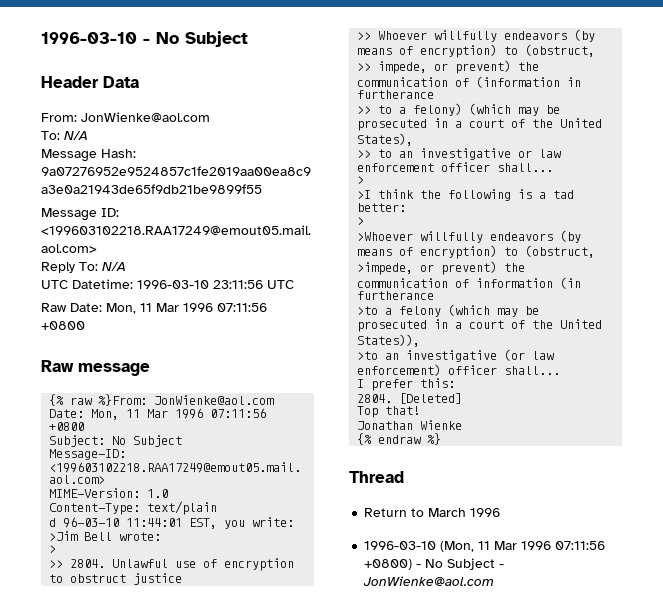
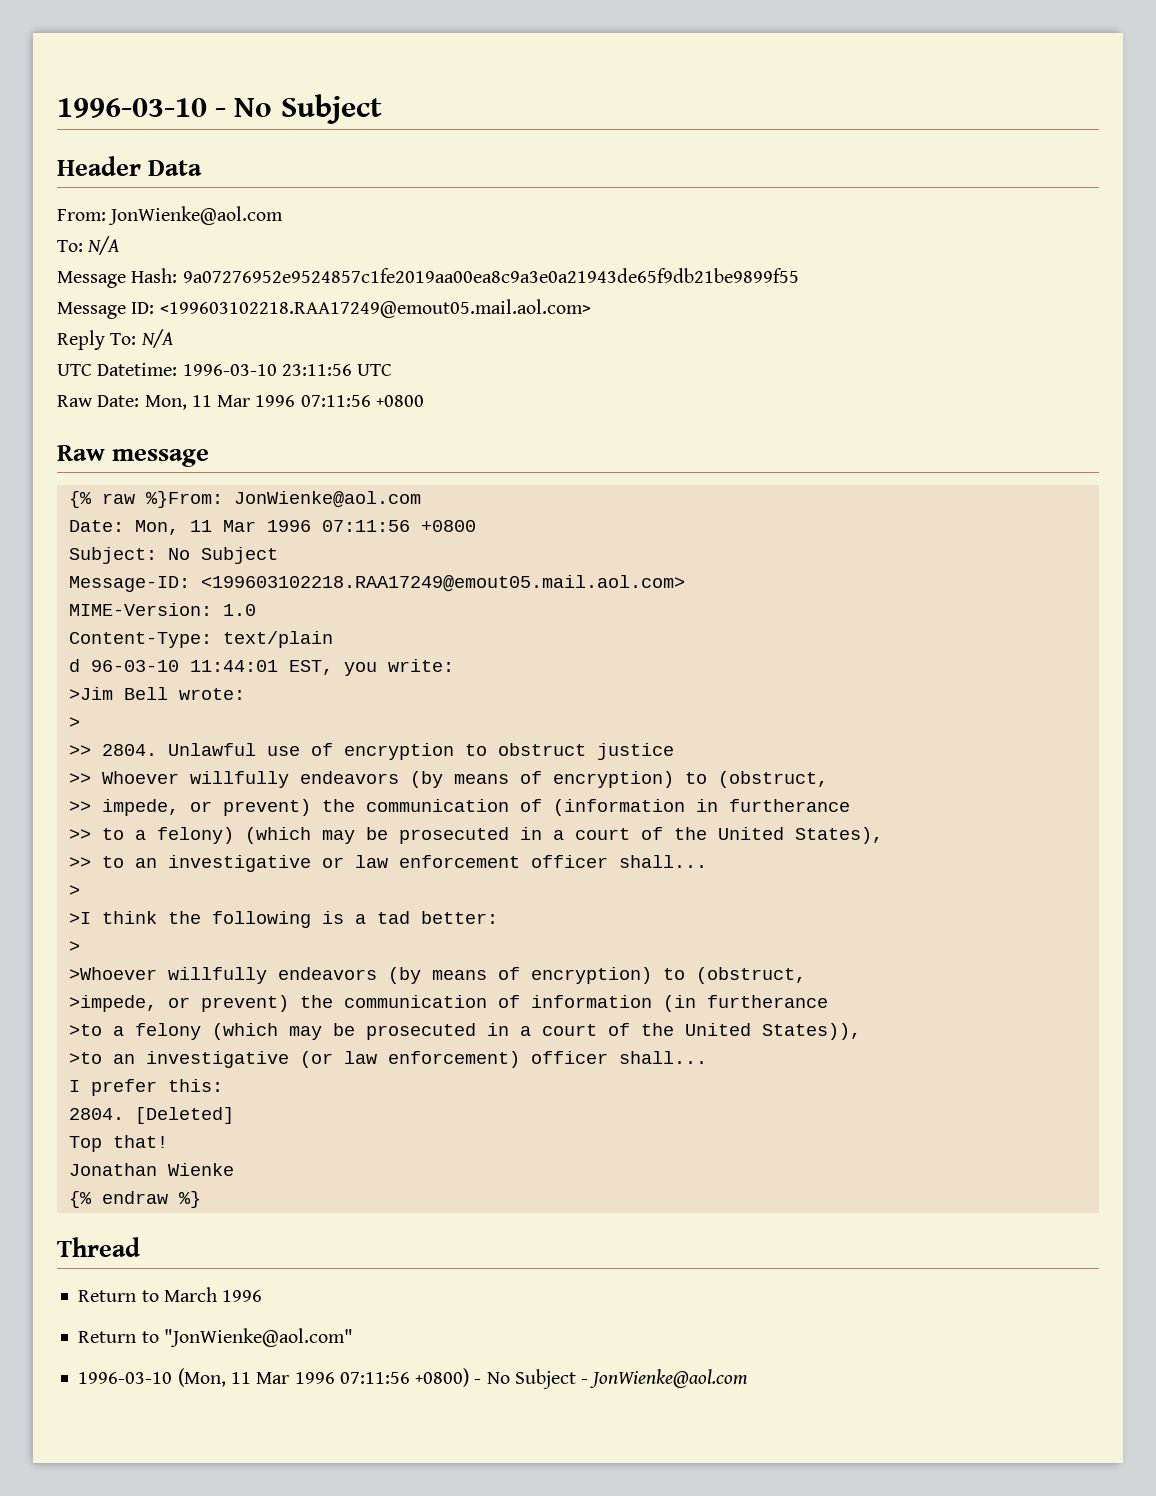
+ Return to "JonWienke@aol.com"

